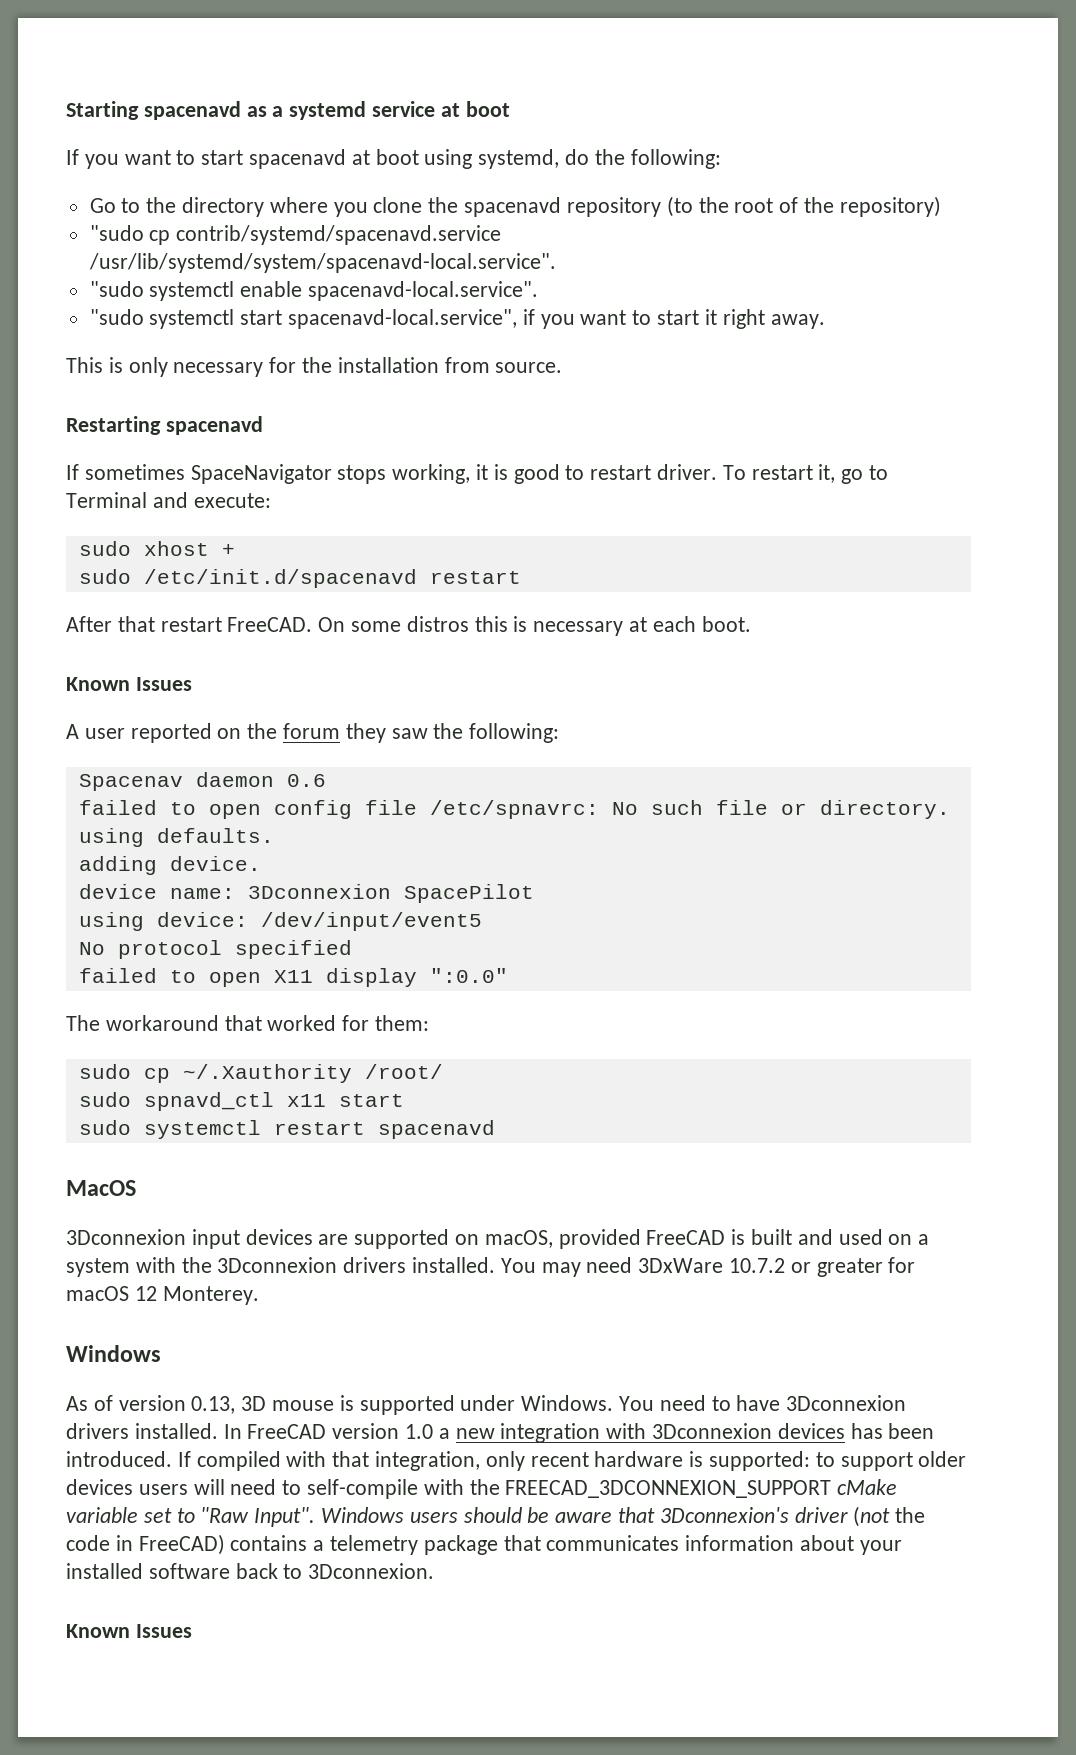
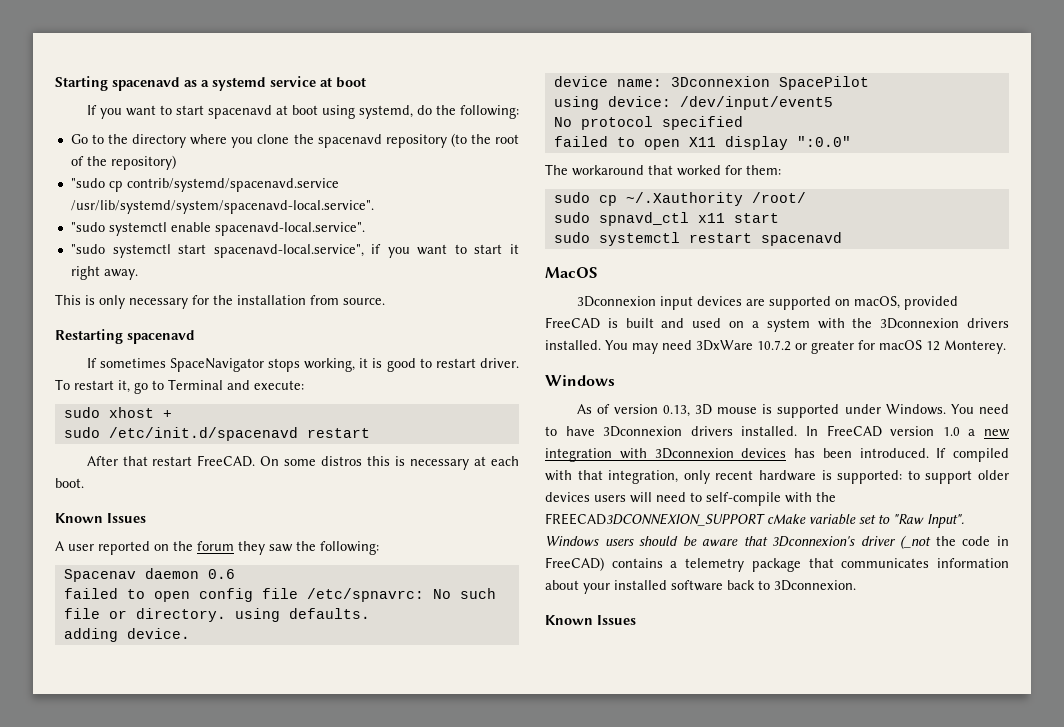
- If compiled with that integration, only recent hardware is supported: to support older devices users will need to self-compile with the FREECAD_3DCONNEXION_SUPPORT cMake variable set to "Raw Input".
+ If compiled with that integration, only recent hardware is supported: to support older devices users will need to self-compile with the FREECAD3DCONNEXION_SUPPORT cMake variable set to "Raw Input".
- Windows users should be aware that 3Dconnexion's driver (not the code in FreeCAD) contains a telemetry package that communicates information about your installed software back to 3Dconnexion.
+ Windows users should be aware that 3Dconnexion's driver (_not the code in FreeCAD) contains a telemetry package that communicates information about your installed software back to 3Dconnexion.

